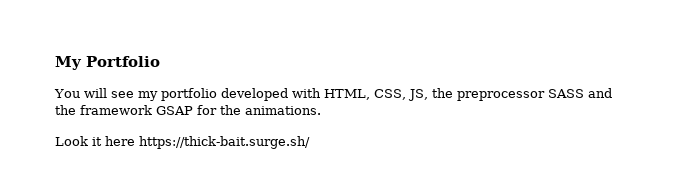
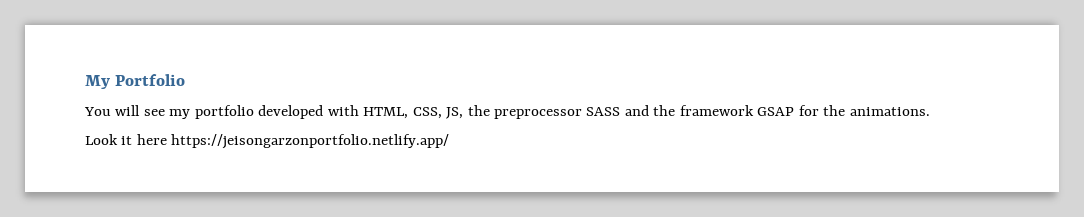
- Look it here https://thick-bait.surge.sh/
+ Look it here https://jeisongarzonportfolio.netlify.app/

